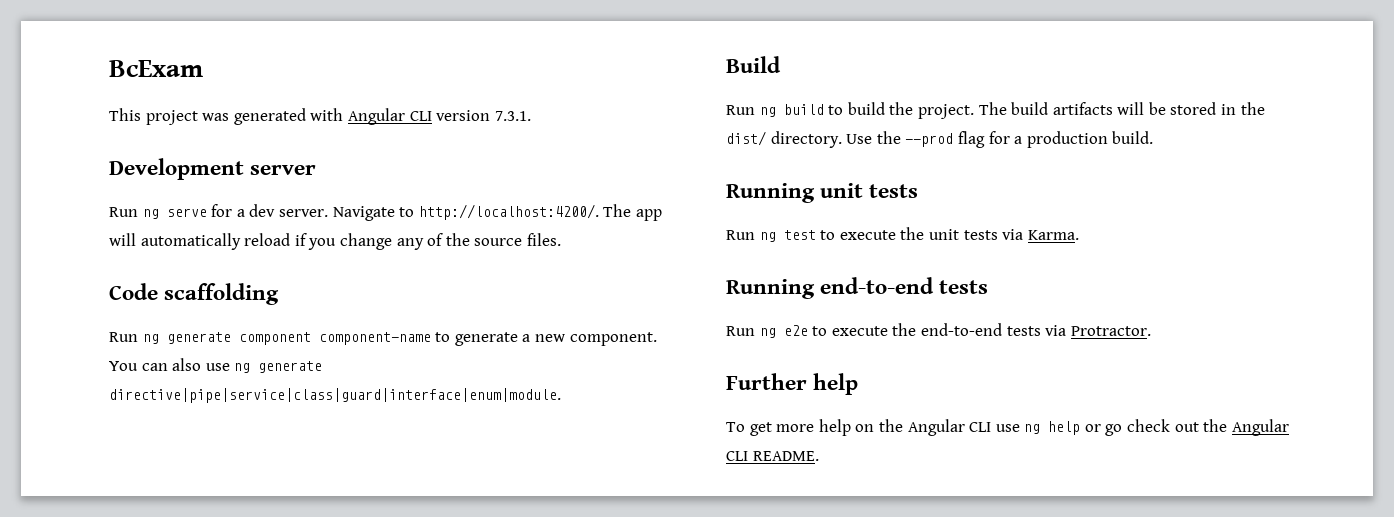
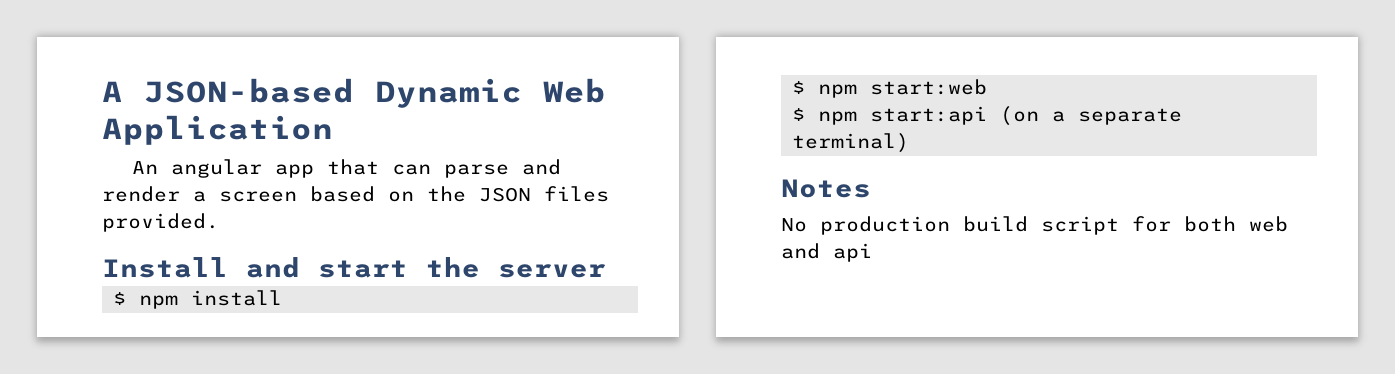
- BcExam
- This project was generated with Angular CLI version 7.3.1.
- Development server
- Run ng serve for a dev server. Navigate to http://localhost:4200/. The app will automatically reload if you change any of the source files.
- Code scaffolding
- Run ng generate component component-name to generate a new component. You can also use ng generate directive|pipe|service|class|guard|interface|enum|module.
- Build
- Run ng build to build the project. The build artifacts will be stored in the dist/ directory. Use the --prod flag for a production build.
- Running unit tests
- Run ng test to execute the unit tests via Karma.
- Running end-to-end tests
- Run ng e2e to execute the end-to-end tests via Protractor.
- Further help
- To get more help on the Angular CLI use ng help or go check out the Angular CLI README.
+ A JSON-based Dynamic Web Application
+ An angular app that can parse and render a screen based on the JSON files provided.
+ Install and start the server
+ $ npm install
+ $ npm start:web
+ $ npm start:api (on a separate terminal)
+ Notes
+ No production build script for both web and api

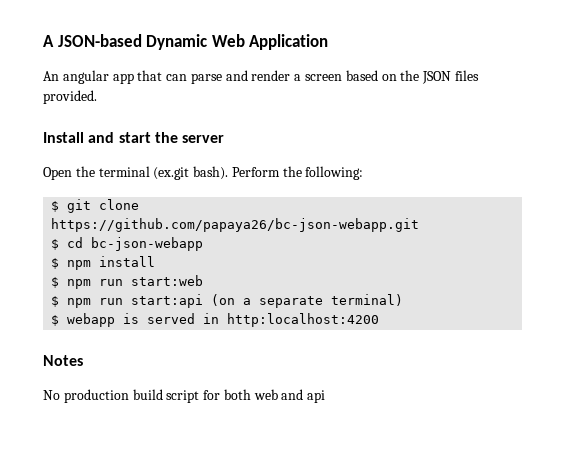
+ Open the terminal (ex.git bash). Perform the following:
+ $ git clone https://github.com/papaya26/bc-json-webapp.git
+ $ cd bc-json-webapp
- $ npm start:web
+ $ npm run start:web
- $ npm start:api (on a separate terminal)
+ $ npm run start:api (on a separate terminal)
+ $ webapp is served in http:localhost:4200

